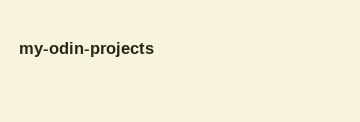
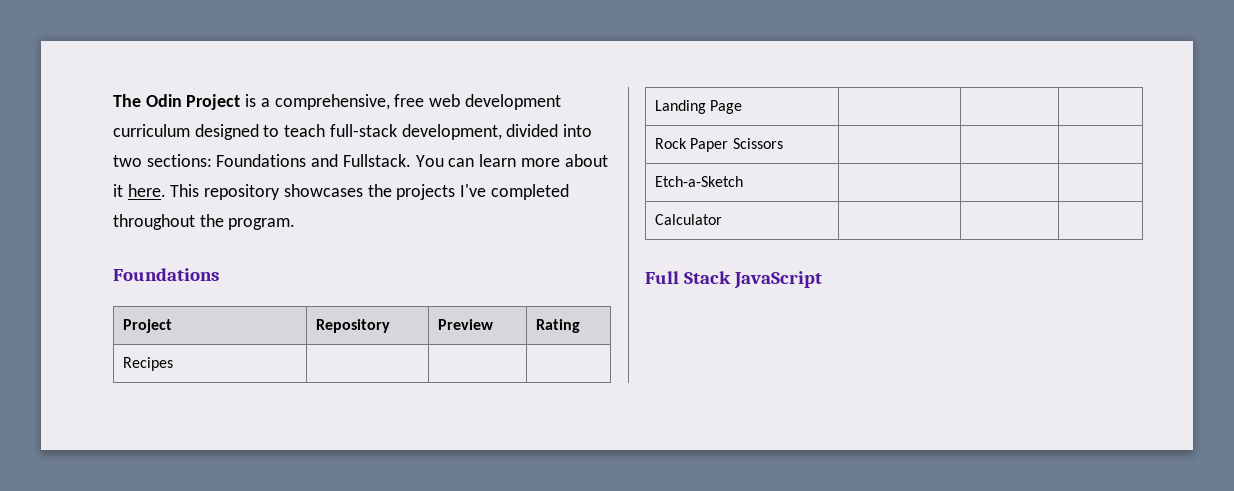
- my-odin-projects
+ The Odin Project is a comprehensive, free web development curriculum designed to teach full-stack development, divided into two sections: Foundations and Fullstack. You can learn more about it here. This repository showcases the projects I've completed throughout the program.
+ Foundations
+ Project | Repository | Preview | Rating
+ Recipes | | |
+ Landing Page | | |
+ Rock Paper Scissors | | |
+ Etch-a-Sketch | | |
+ Calculator | | |
+ Full Stack JavaScript

